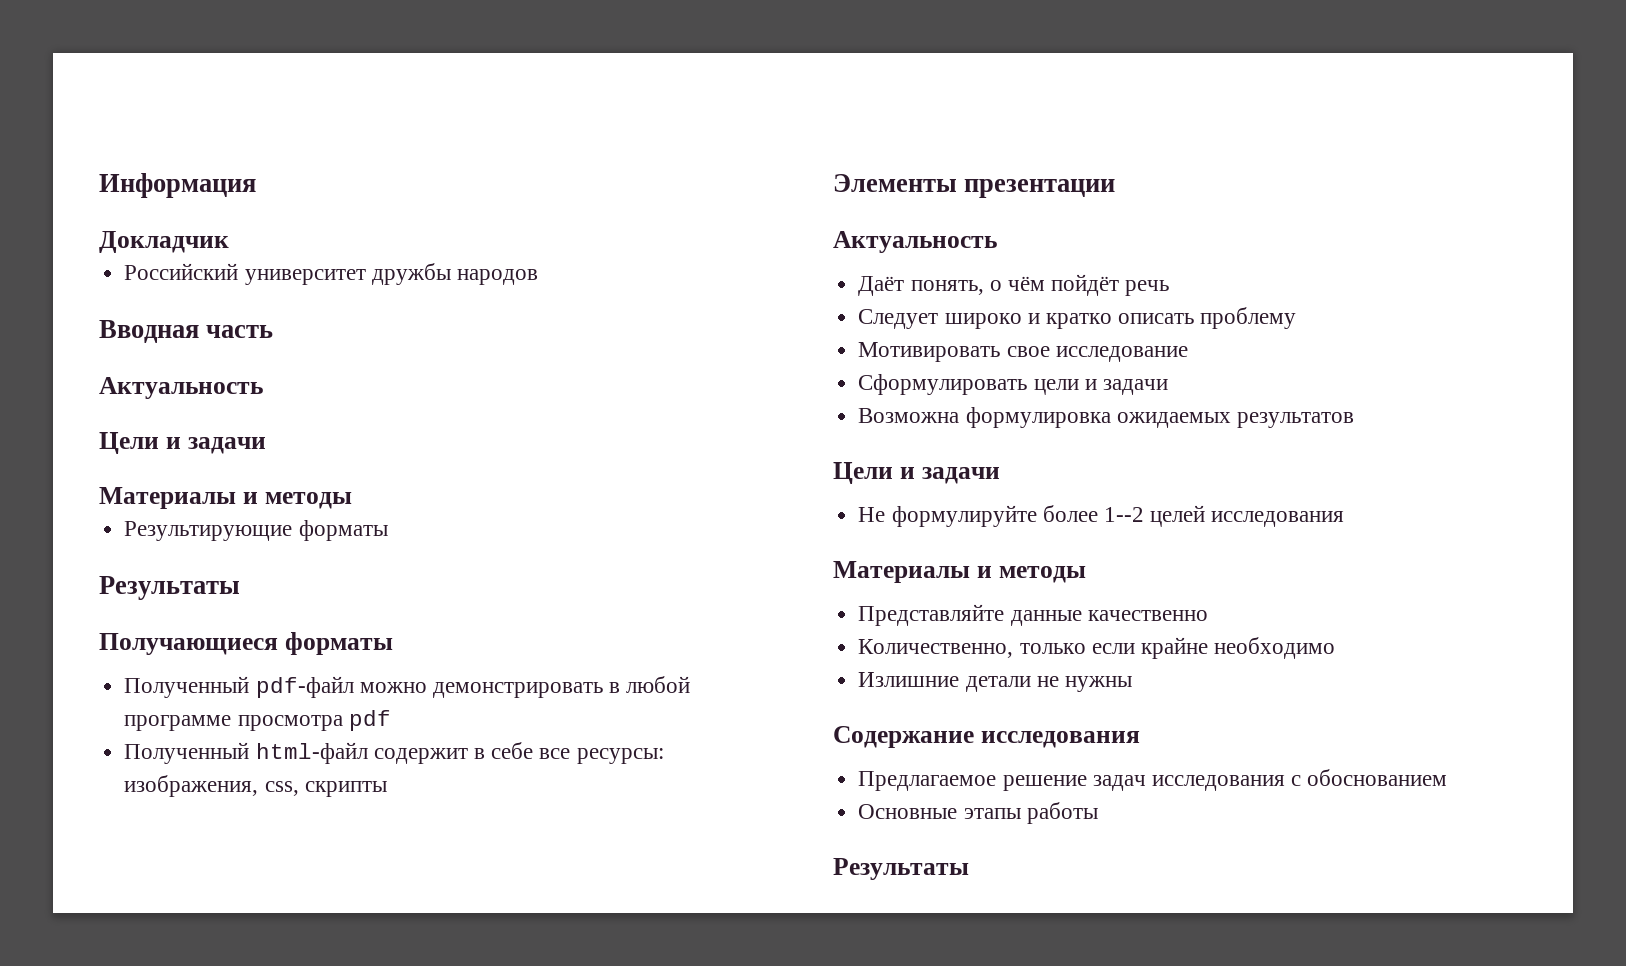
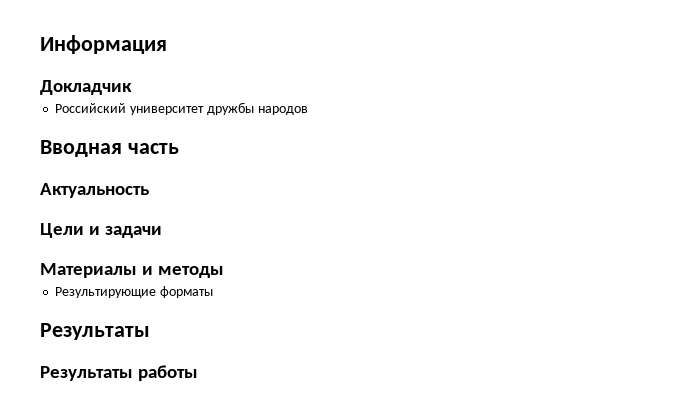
- Получающиеся форматы
- Полученный pdf-файл можно демонстрировать в любой программе просмотра pdf
- Полученный html-файл содержит в себе все ресурсы: изображения, css, скрипты
- Элементы презентации
- Актуальность
- Даёт понять, о чём пойдёт речь
- Следует широко и кратко описать проблему
- Мотивировать свое исследование
- Сформулировать цели и задачи
- Возможна формулировка ожидаемых результатов
- Цели и задачи
- Не формулируйте более 1--2 целей исследования
- Материалы и методы
- Представляйте данные качественно
- Количественно, только если крайне необходимо
- Излишние детали не нужны
- Содержание исследования
- Предлагаемое решение задач исследования с обоснованием
- Основные этапы работы
- Результаты
+ Результаты работы

